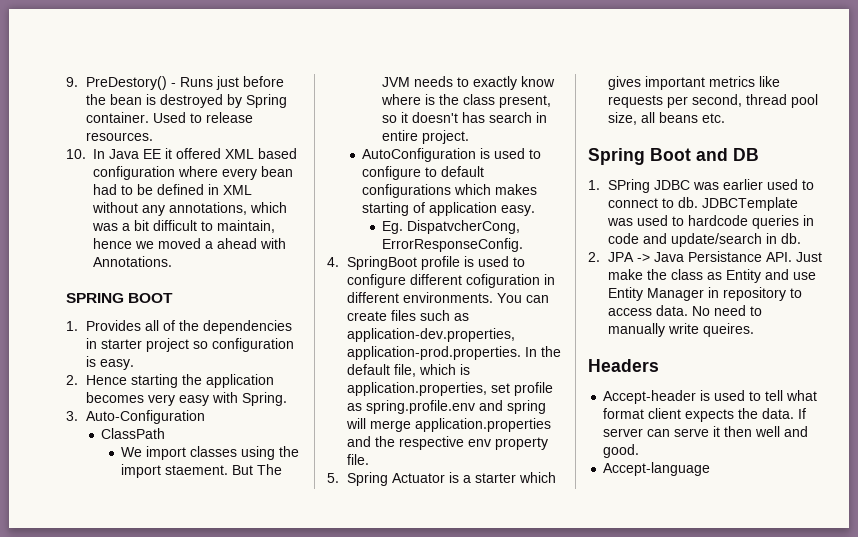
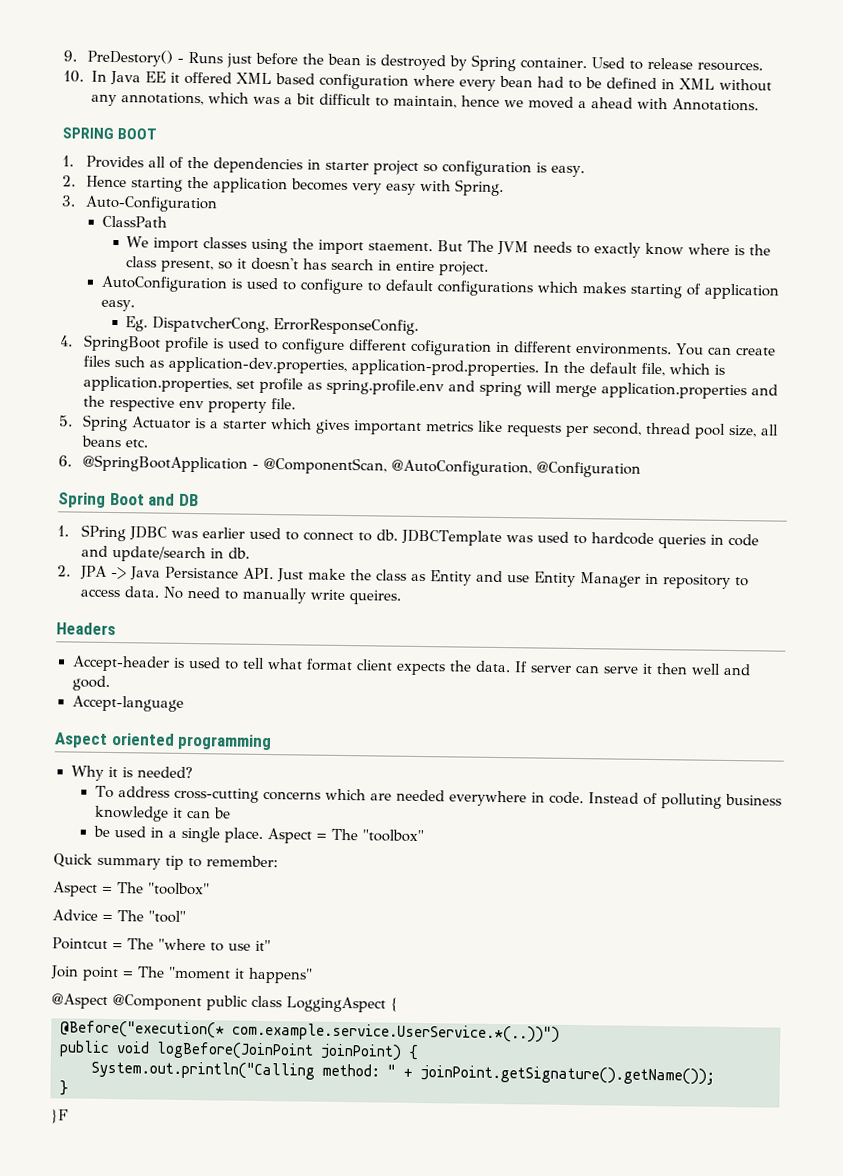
+ 6. @SpringBootApplication - @ComponentScan, @AutoConfiguration, @Configuration
+ Aspect oriented programming
+ Why it is needed?
+ To address cross-cutting concerns which are needed everywhere in code. Instead of polluting business knowledge it can be
+ be used in a single place. Aspect = The "toolbox"
+ Quick summary tip to remember:
+ Aspect = The "toolbox"
+ Advice = The "tool"
+ Pointcut = The "where to use it"
+ Join point = The "moment it happens"
+ @Aspect @Component public class LoggingAspect {
+ @Before("execution(* com.example.service.UserService.*(..))")
+ public void logBefore(JoinPoint joinPoint) {
+ System.out.println("Calling method: " + joinPoint.getSignature().getName());
+ }
+ }F

